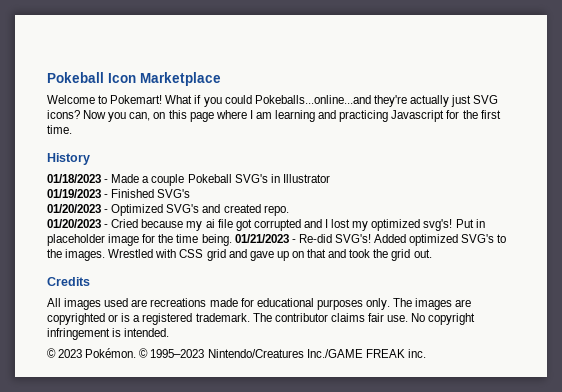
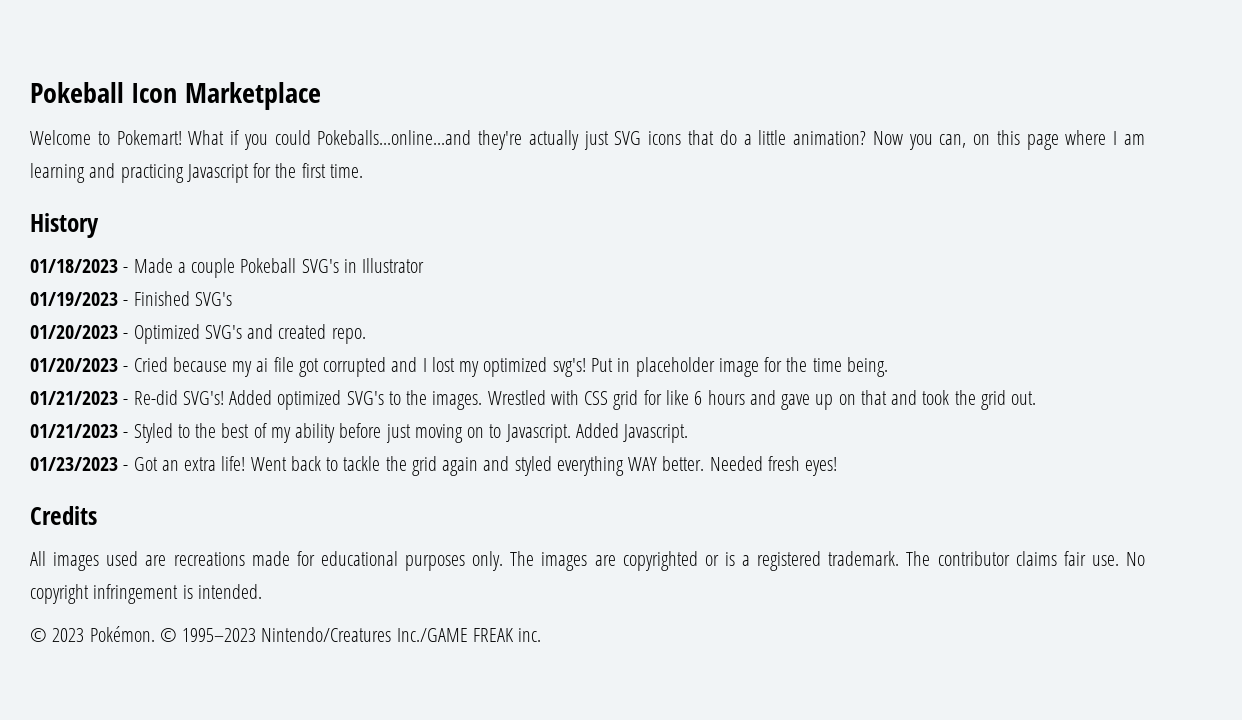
- What if you could Pokeballs...online...and they're actually just SVG icons?
+ What if you could Pokeballs...online...and they're actually just SVG icons that do a little animation?
- Put in placeholder image for the time being. 01/21/2023 - Re-did SVG's!
+ Put in placeholder image for the time being.
+ 01/21/2023 - Re-did SVG's!
- Wrestled with CSS grid and gave up on that and took the grid out.
+ Wrestled with CSS grid for like 6 hours and gave up on that and took the grid out.
+ 01/21/2023 - Styled to the best of my ability before just moving on to Javascript. Added Javascript.
+ 01/23/2023 - Got an extra life! Went back to tackle the grid again and styled everything WAY better. Needed fresh eyes!

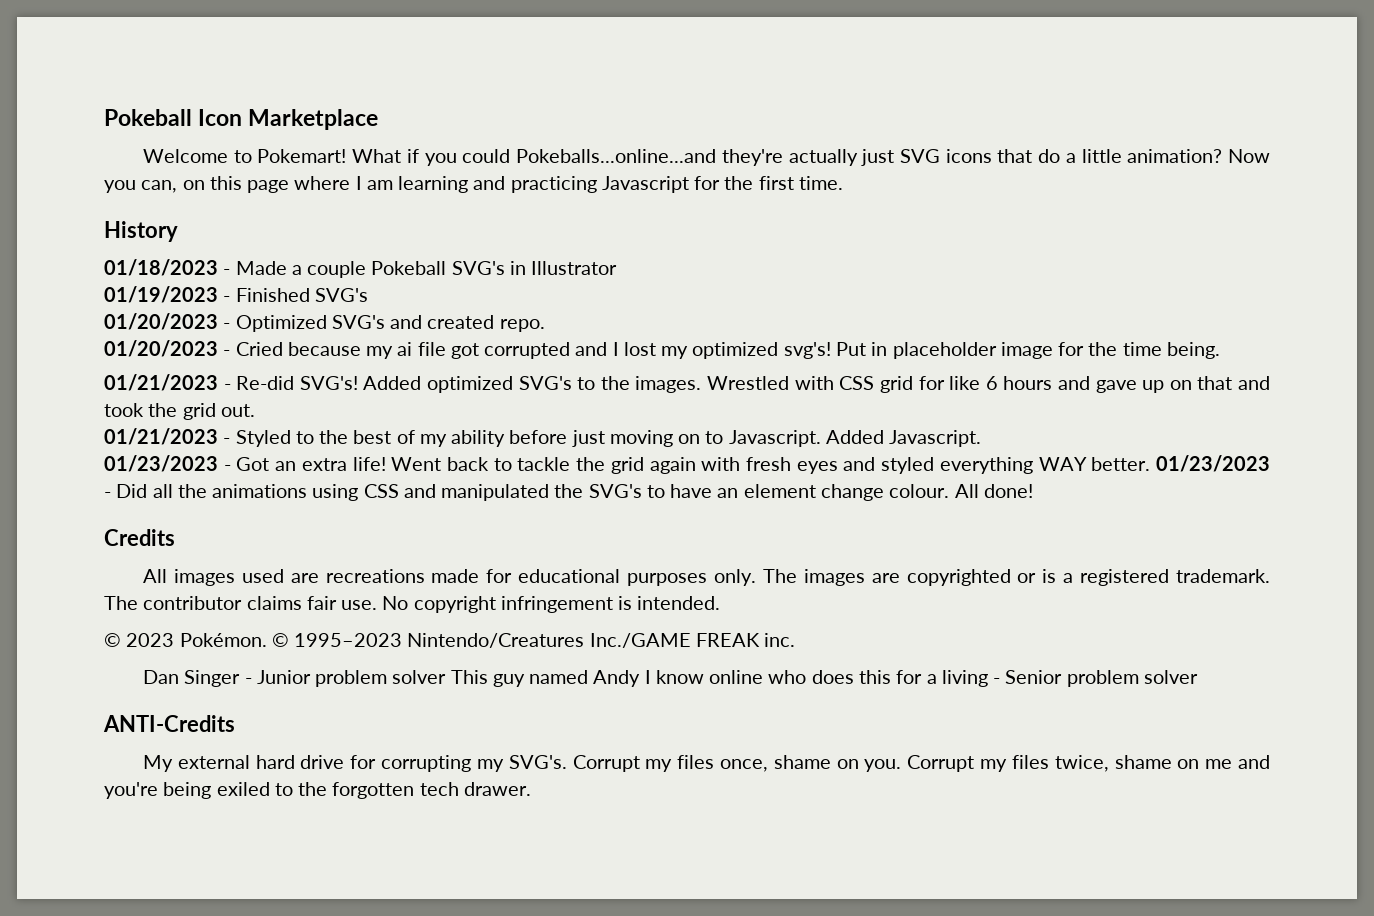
- Went back to tackle the grid again and styled everything WAY better.
+ Went back to tackle the grid again with fresh eyes and styled everything WAY better.
- Needed fresh eyes!
+ 01/23/2023 - Did all the animations using CSS and manipulated the SVG's to have an element change colour. All done!
+ Dan Singer - Junior problem solver This guy named Andy I know online who does this for a living - Senior problem solver
+ ANTI-Credits
+ My external hard drive for corrupting my SVG's. Corrupt my files once, shame on you. Corrupt my files twice, shame on me and you're being exiled to the forgotten tech drawer.

